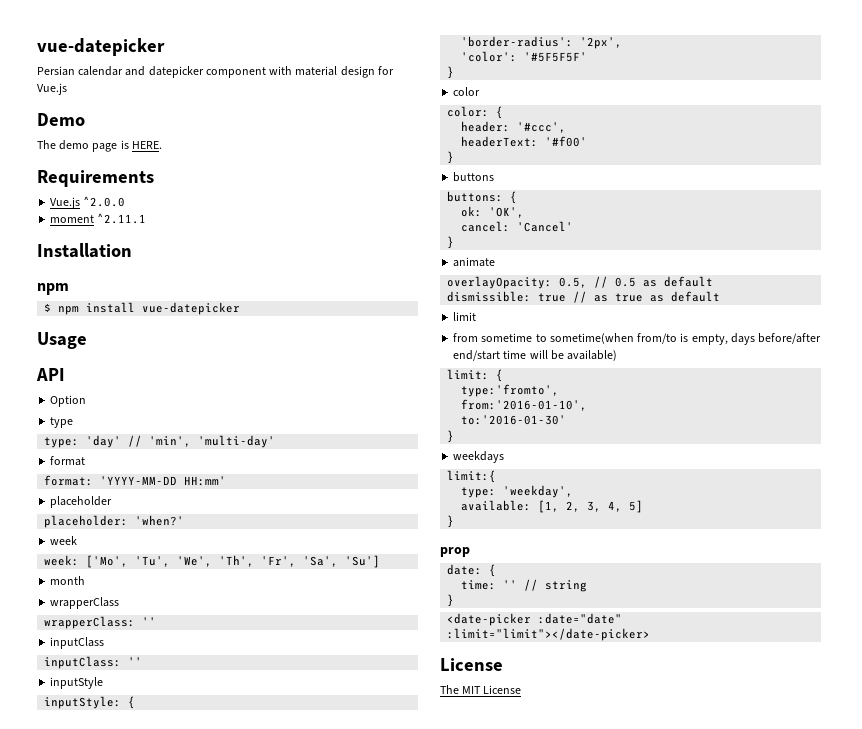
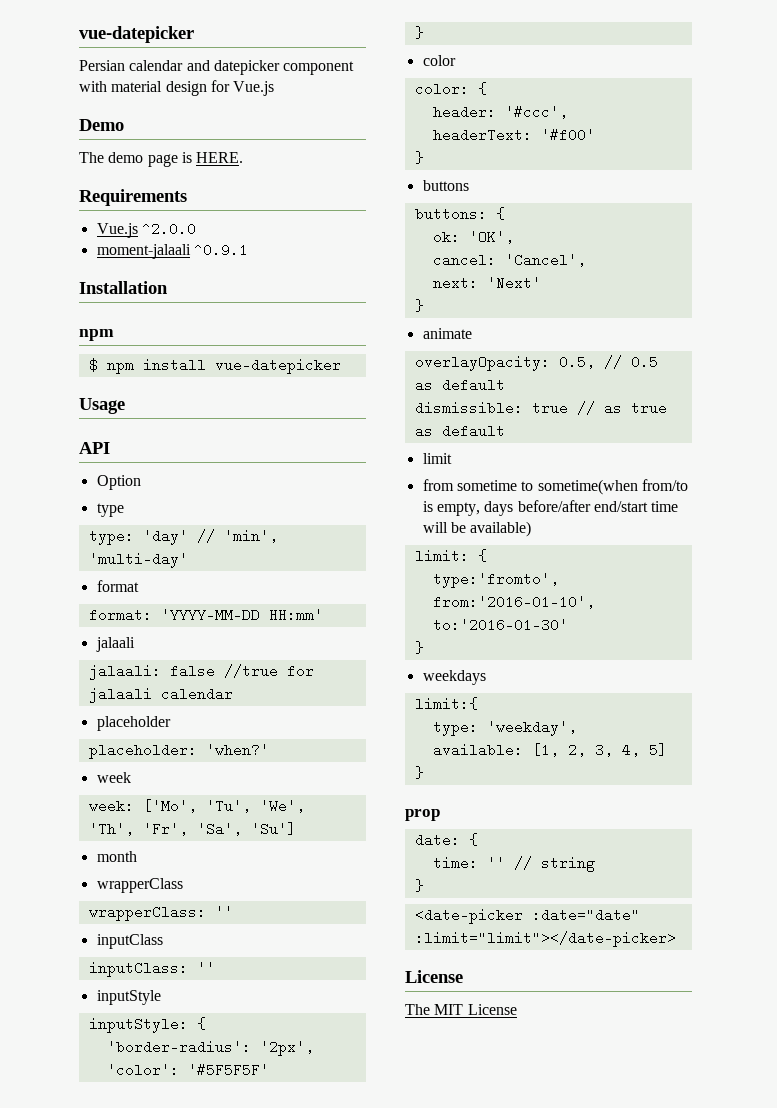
- moment ^2.11.1
+ moment-jalaali ^0.9.1
  format: 'YYYY-MM-DD HH:mm'
+ jalaali
+ jalaali: false //true for jalaali calendar
- cancel: 'Cancel'
+ cancel: 'Cancel',
+ next: 'Next'

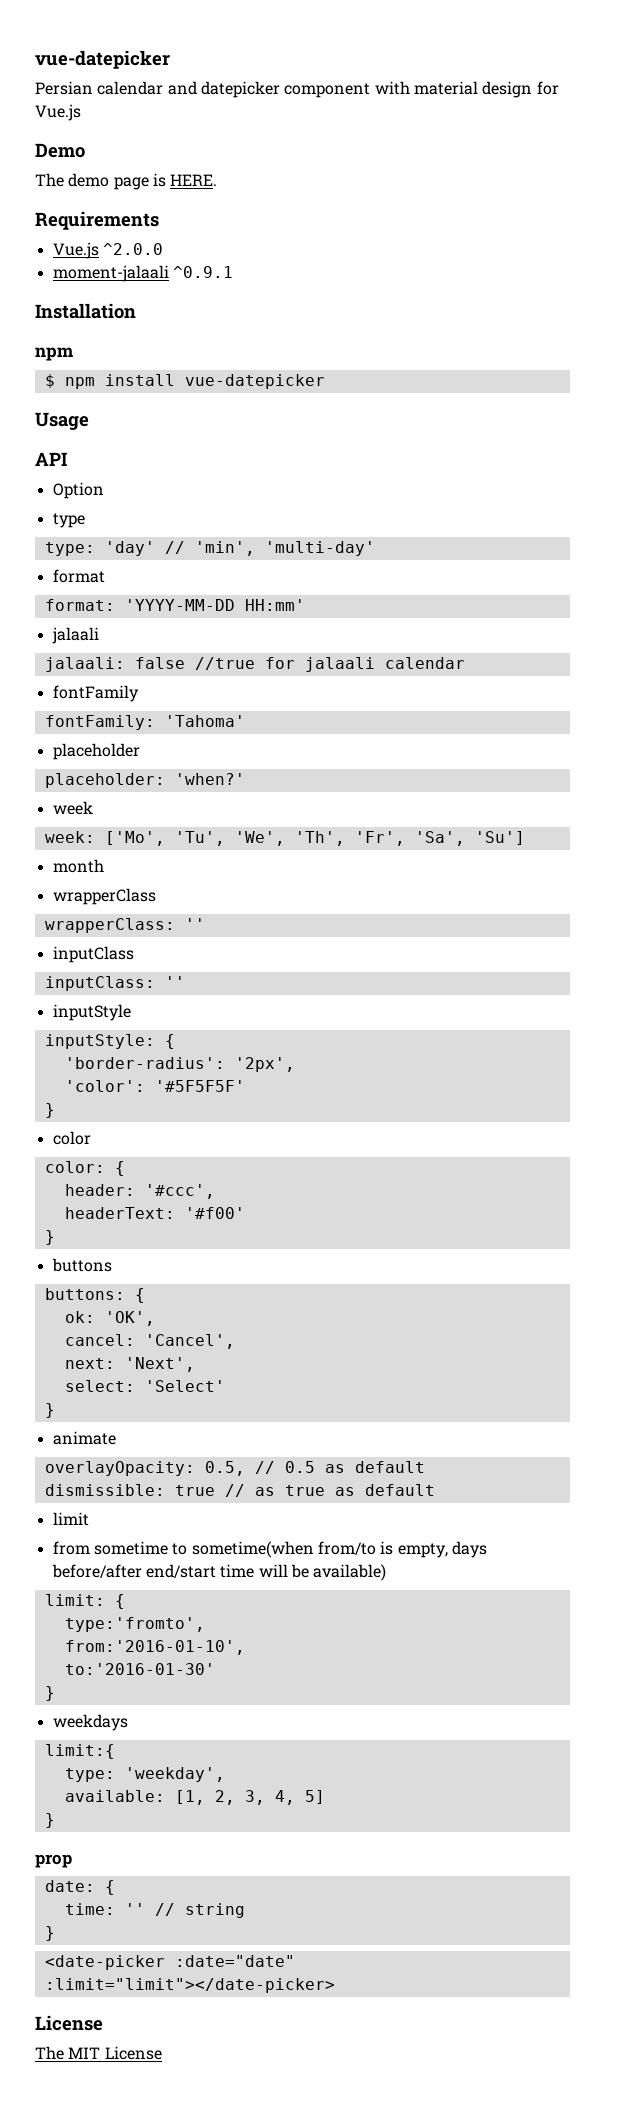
+ fontFamily
+ fontFamily: 'Tahoma'
- next: 'Next'
+ next: 'Next',
+ select: 'Select'

